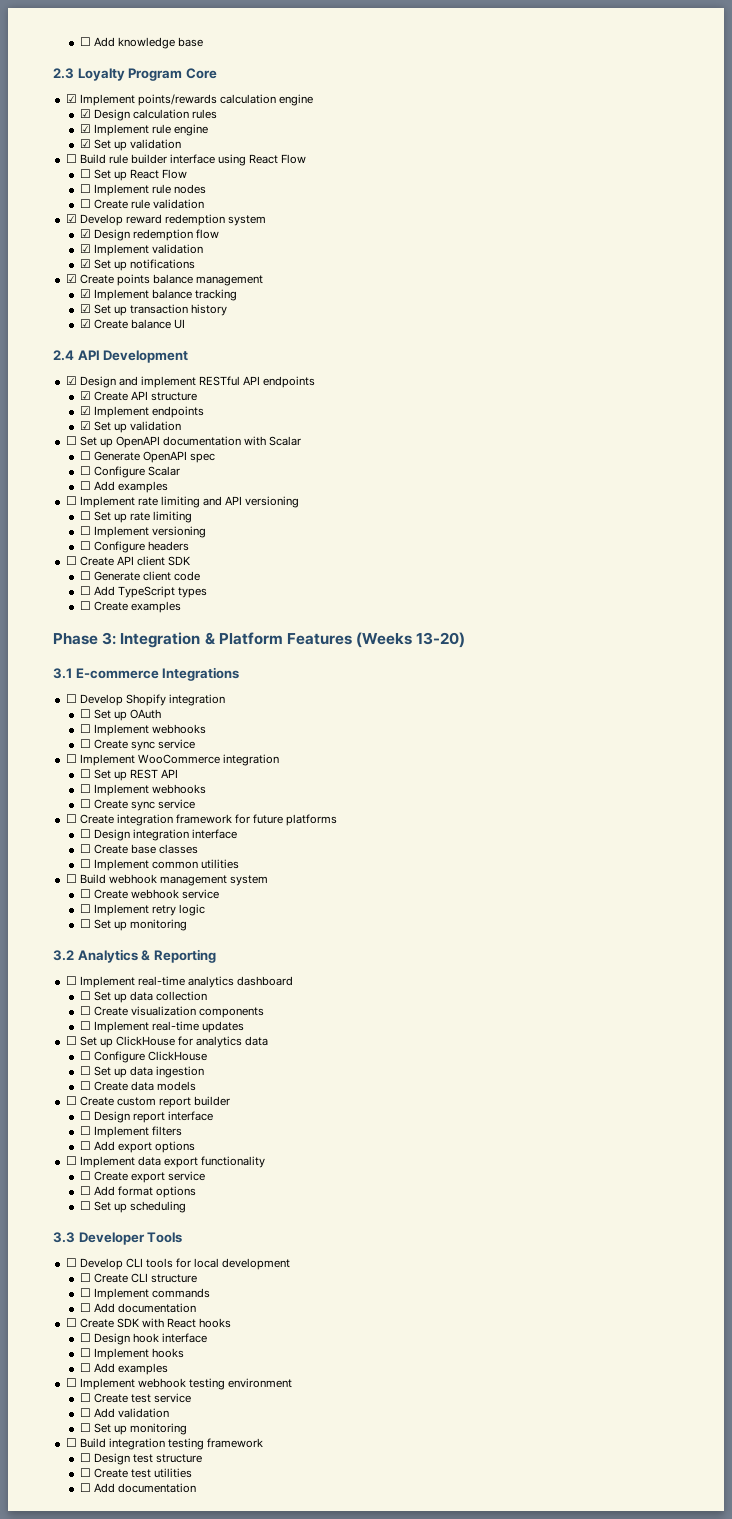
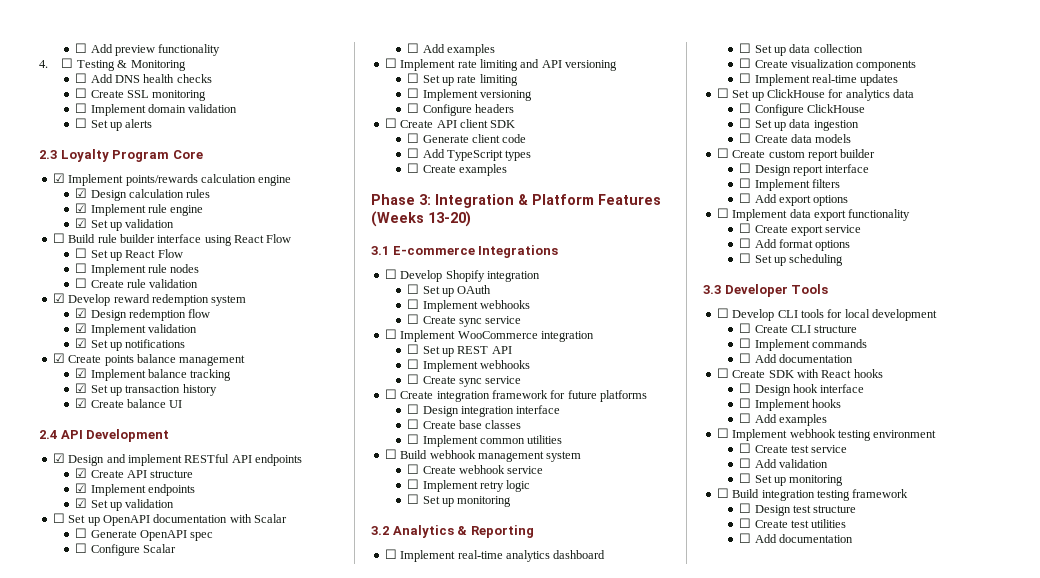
- ☐ Add knowledge base
+ ☐ Add preview functionality
+ 4. ☐ Testing & Monitoring
+ ☐ Add DNS health checks
+ ☐ Create SSL monitoring
+ ☐ Implement domain validation
+ ☐ Set up alerts

